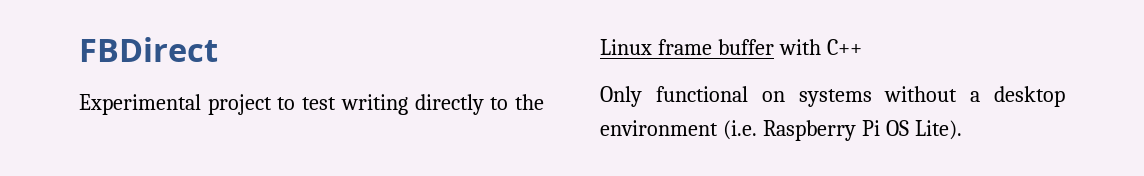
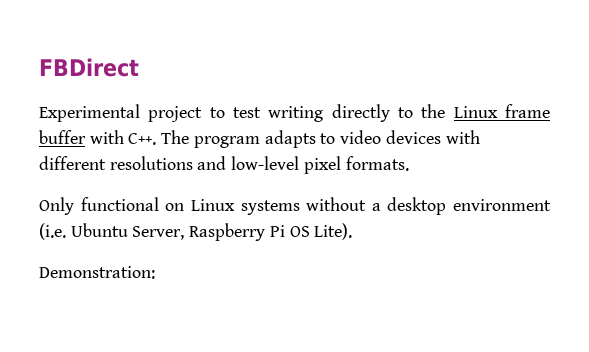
- Experimental project to test writing directly to the Linux frame buffer with C++
+ Experimental project to test writing directly to the Linux frame buffer with C++. The program adapts to video devices with different resolutions and low-level pixel formats.
- Only functional on systems without a desktop environment (i.e. Raspberry Pi OS Lite).
+ Only functional on Linux systems without a desktop environment (i.e. Ubuntu Server, Raspberry Pi OS Lite).
+ Demonstration:

